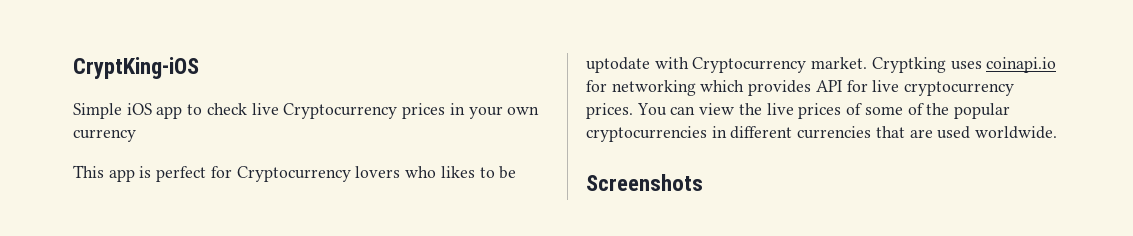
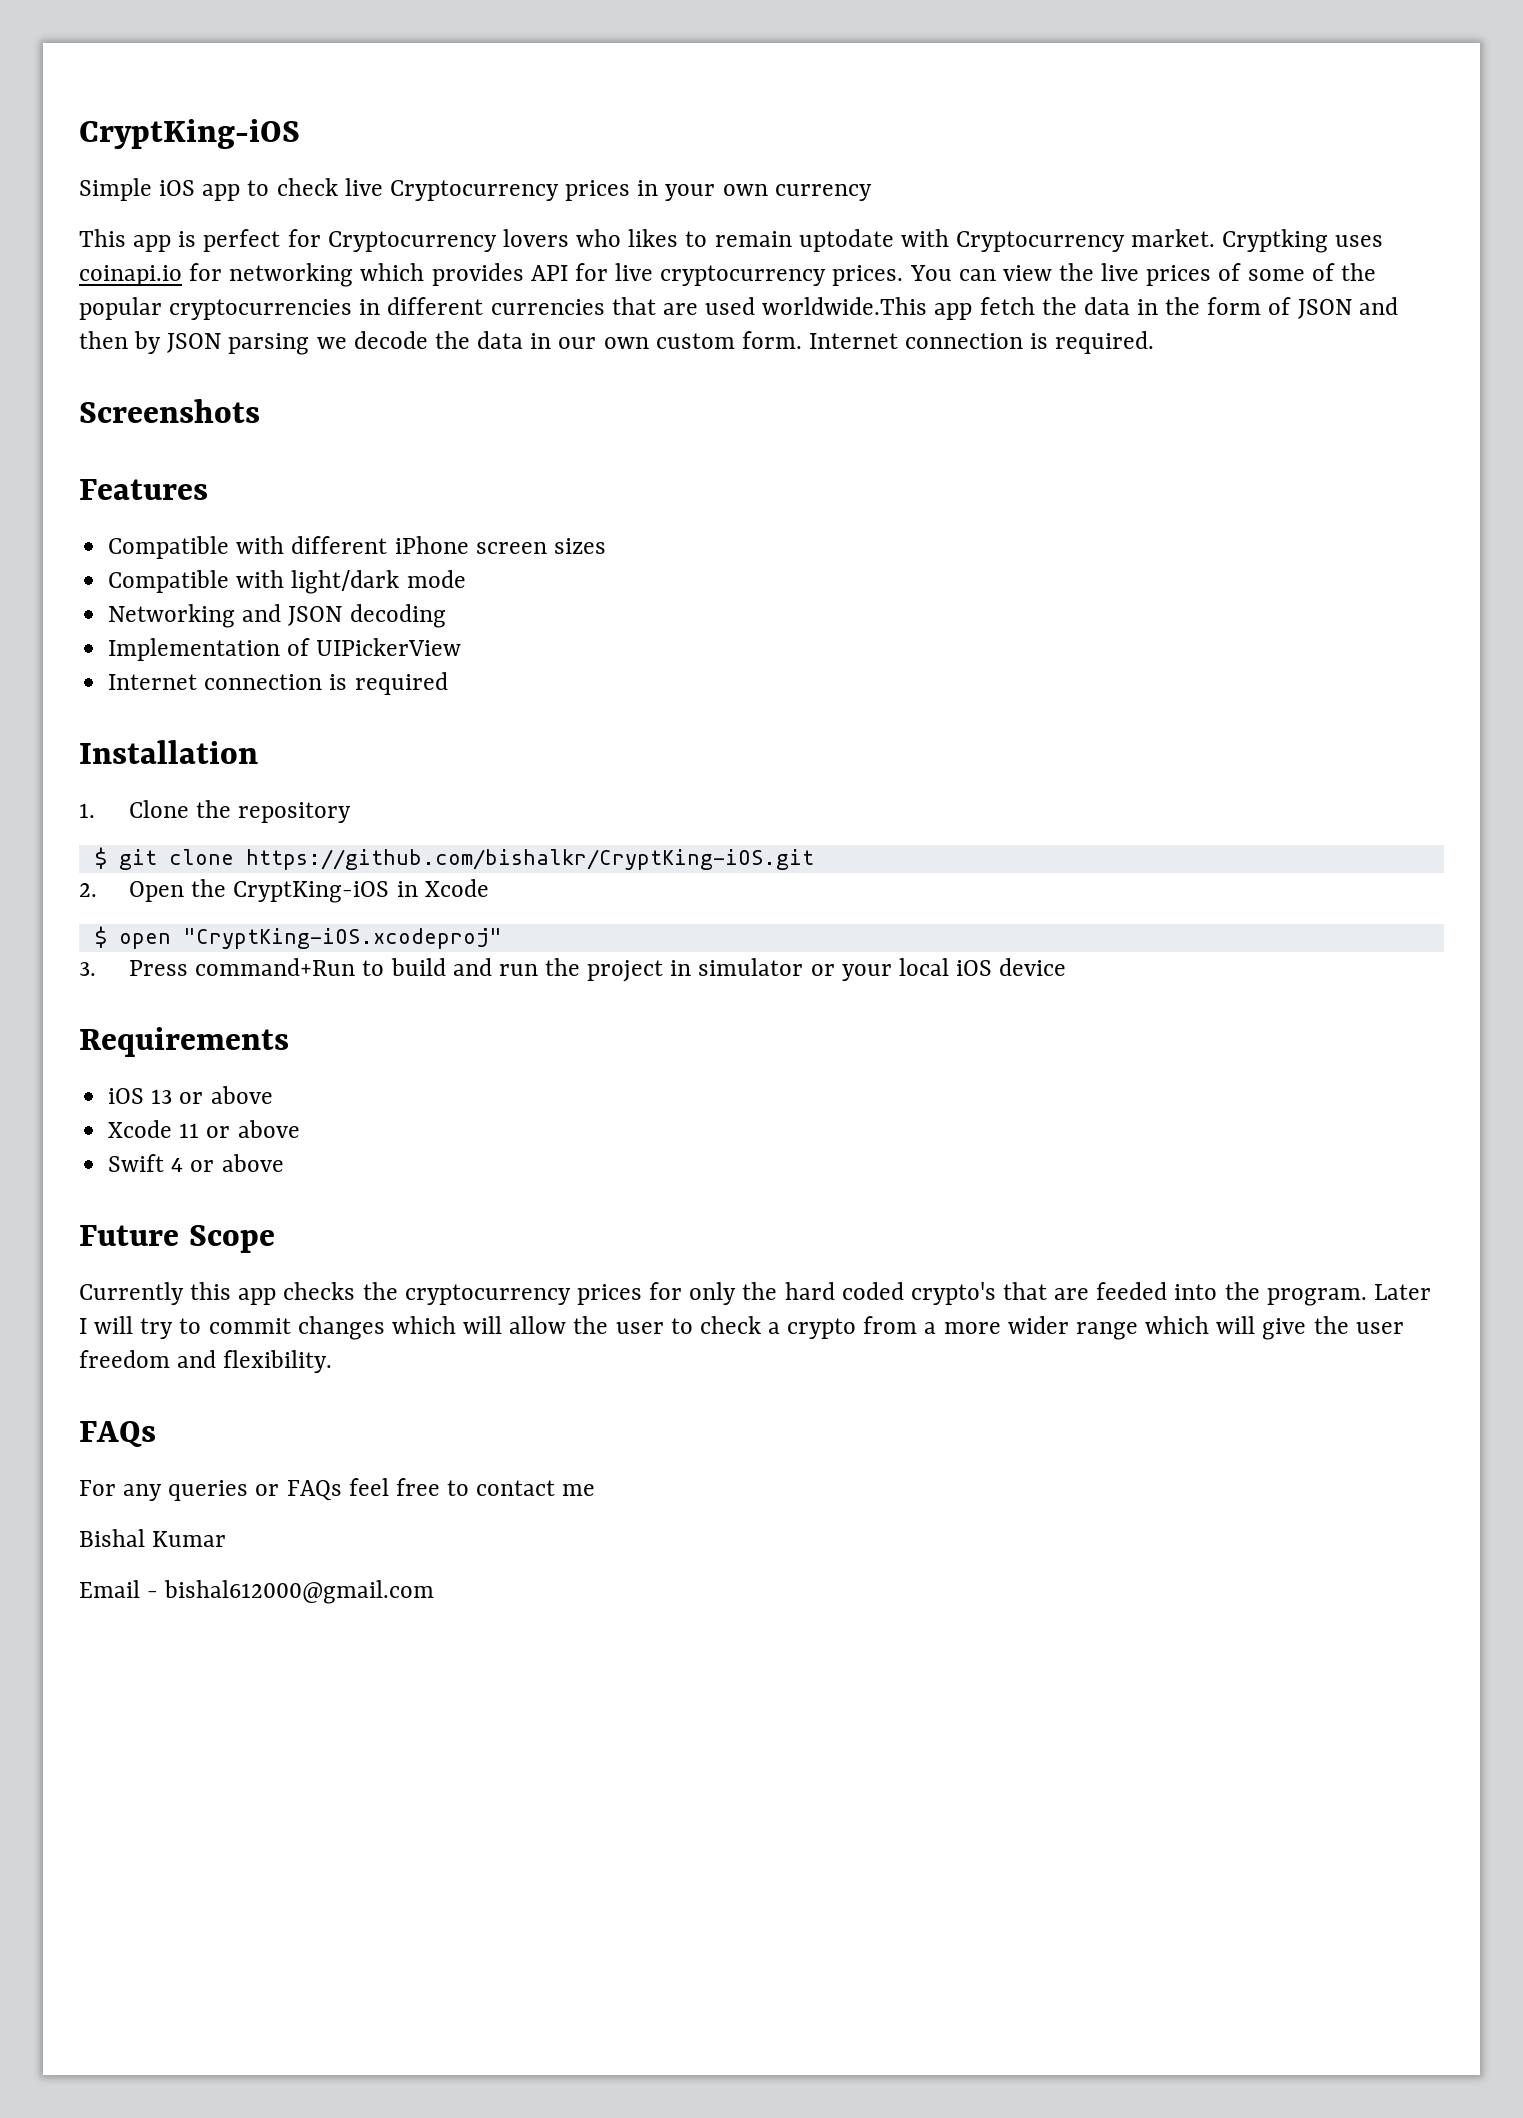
- This app is perfect for Cryptocurrency lovers who likes to be uptodate with Cryptocurrency market.
+ This app is perfect for Cryptocurrency lovers who likes to remain uptodate with Cryptocurrency market.
- You can view the live prices of some of the popular cryptocurrencies in different currencies that are used worldwide.
+ You can view the live prices of some of the popular cryptocurrencies in different currencies that are used worldwide.This app fetch the data in the form of JSON and then by JSON parsing we decode the data in our own custom form. Internet connection is required.
  Screenshots
+ Features
+ Compatible with different iPhone screen sizes
+ Compatible with light/dark mode
+ Networking and JSON decoding
+ Implementation of UIPickerView
+ Internet connection is required
+ Installation
+ 1. Clone the repository
+ $ git clone https://github.com/bishalkr/CryptKing-iOS.git
+ 2. Open the CryptKing-iOS in Xcode
+ $ open "CryptKing-iOS.xcodeproj"
+ 3. Press command+Run to build and run the project in simulator or your local iOS device
+ Requirements
+ iOS 13 or above
+ Xcode 11 or above
+ Swift 4 or above
+ Future Scope
+ Currently this app checks the cryptocurrency prices for only the hard coded crypto's that are feeded into the program. Later I will try to commit changes which will allow the user to check a crypto from a more wider range which will give the user freedom and flexibility.
+ FAQs
+ For any queries or FAQs feel free to contact me
+ Bishal Kumar
+ Email - bishal612000@gmail.com

